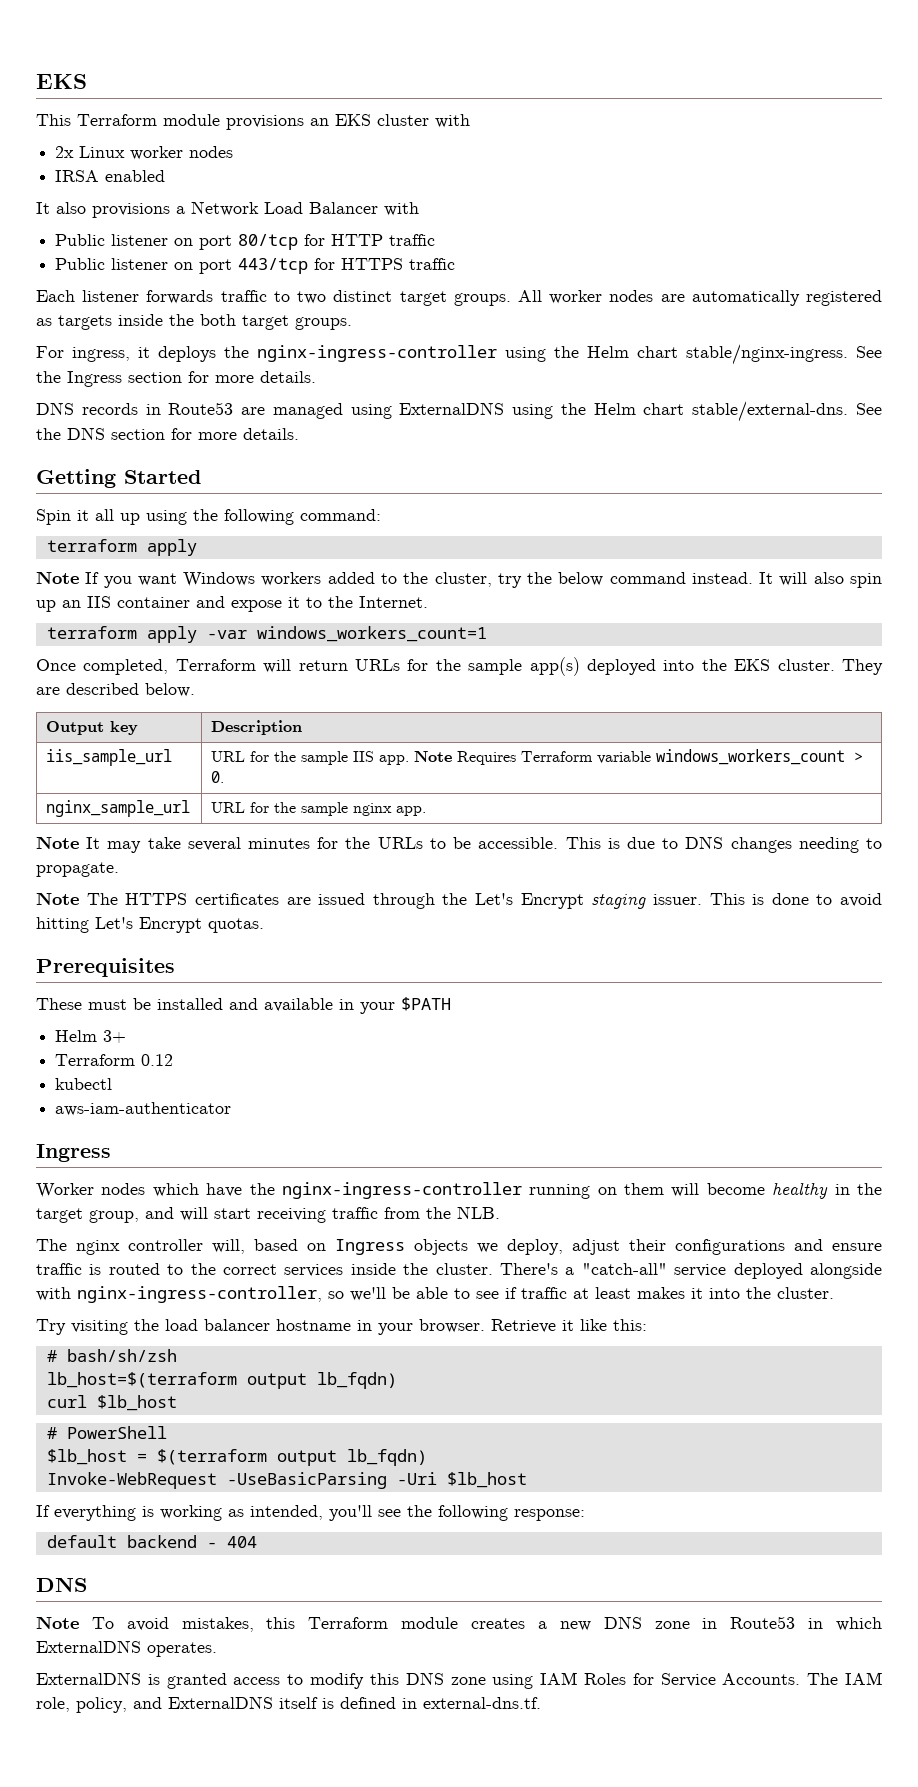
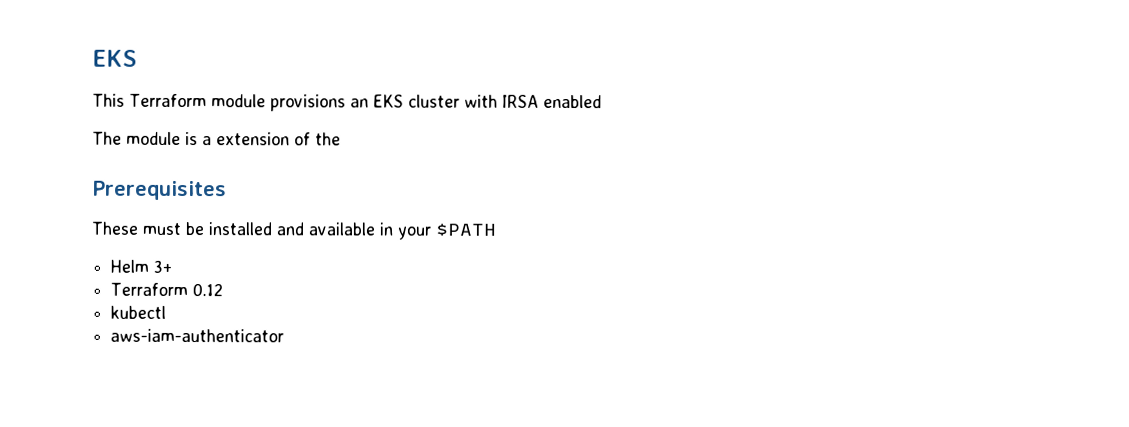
- This Terraform module provisions an EKS cluster with
- 2x Linux worker nodes
- IRSA enabled
- It also provisions a Network Load Balancer with
- Public listener on port 80/tcp for HTTP traffic
- Public listener on port 443/tcp for HTTPS traffic
- Each listener forwards traffic to two distinct target groups. All worker nodes are automatically registered as targets inside the both target groups.
- For ingress, it deploys the nginx-ingress-controller using the Helm chart stable/nginx-ingress. See the Ingress section for more details.
- DNS records in Route53 are managed using ExternalDNS using the Helm chart stable/external-dns. See the DNS section for more details.
- Getting Started
- Spin it all up using the following command:
- terraform apply
- Note If you want Windows workers added to the cluster, try the below command instead. It will also spin up an IIS container and expose it to the Internet.
- terraform apply -var windows_workers_count=1
- Once completed, Terraform will return URLs for the sample app(s) deployed into the EKS cluster. They are described below.
- Output key | Description
- iis_sample_url | URL for the sample IIS app. Note Requires Terraform variable windows_workers_count > 0.
- nginx_sample_url | URL for the sample nginx app.
- Note It may take several minutes for the URLs to be accessible. This is due to DNS changes needing to propagate.
- Note The HTTPS certificates are issued through the Let's Encrypt staging issuer. This is done to avoid hitting Let's Encrypt quotas.
+ This Terraform module provisions an EKS cluster with IRSA enabled
+ The module is a extension of the
  aws-iam-authenticator
- Ingress
- Worker nodes which have the nginx-ingress-controller running on them will become healthy in the target group, and will start receiving traffic from the NLB.
- The nginx controller will, based on Ingress objects we deploy, adjust their configurations and ensure traffic is routed to the correct services inside the cluster. There's a "catch-all" service deployed alongside with nginx-ingress-controller, so we'll be able to see if traffic at least makes it into the cluster.
- Try visiting the load balancer hostname in your browser. Retrieve it like this:
- # bash/sh/zsh
- lb_host=$(terraform output lb_fqdn)
- curl $lb_host
- # PowerShell
- $lb_host = $(terraform output lb_fqdn)
- Invoke-WebRequest -UseBasicParsing -Uri $lb_host
- If everything is working as intended, you'll see the following response:
- default backend - 404
- DNS
- Note To avoid mistakes, this Terraform module creates a new DNS zone in Route53 in which ExternalDNS operates.
- ExternalDNS is granted access to modify this DNS zone using IAM Roles for Service Accounts. The IAM role, policy, and ExternalDNS itself is defined in external-dns.tf.

